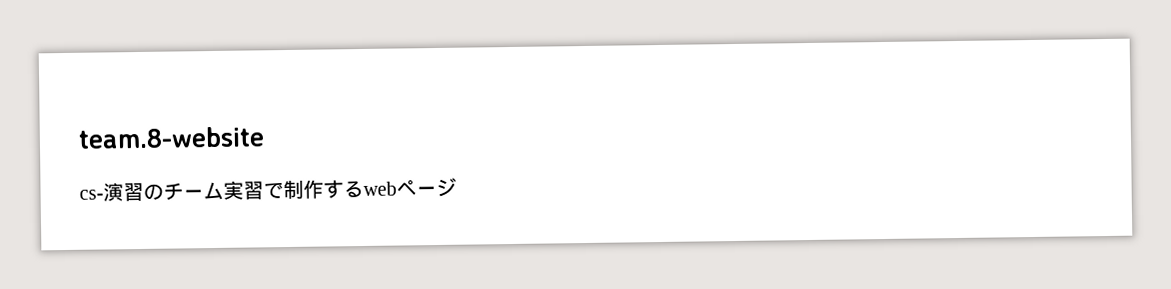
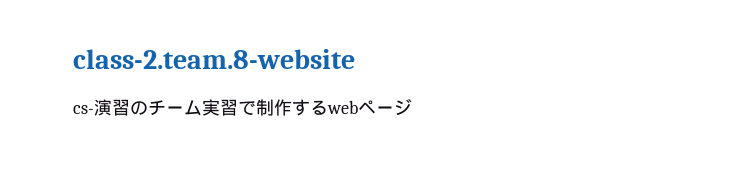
- team.8-website
+ class-2.team.8-website

